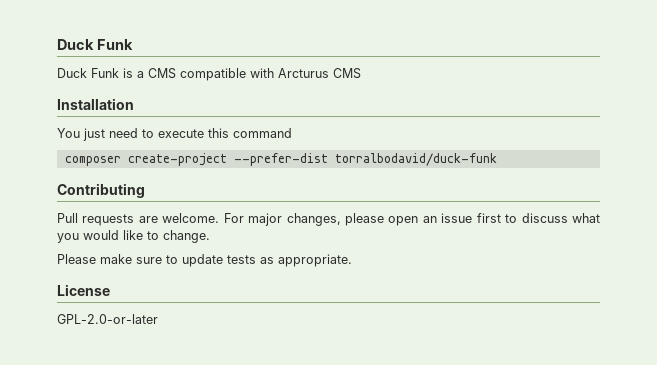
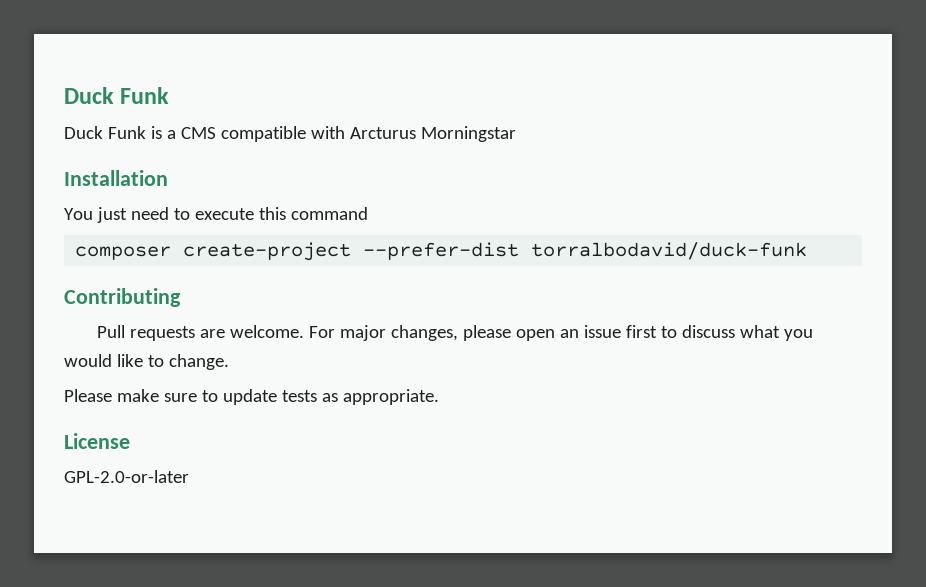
- Duck Funk is a CMS compatible with Arcturus CMS
+ Duck Funk is a CMS compatible with Arcturus Morningstar

